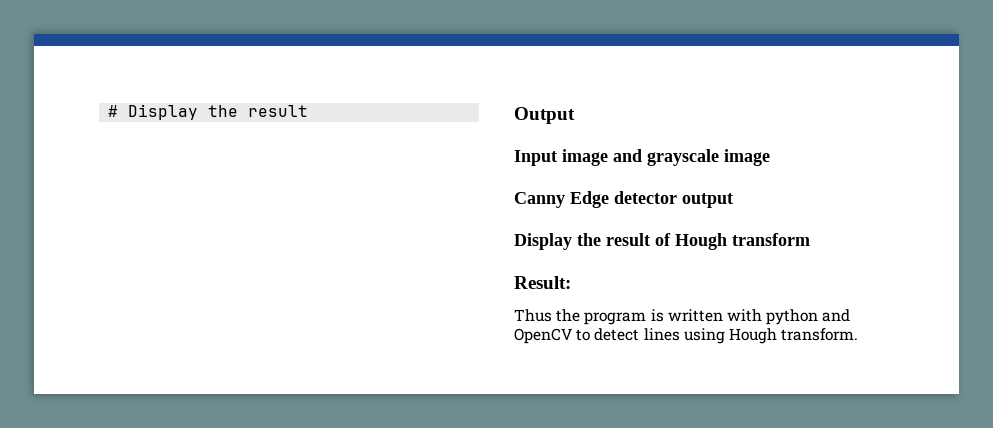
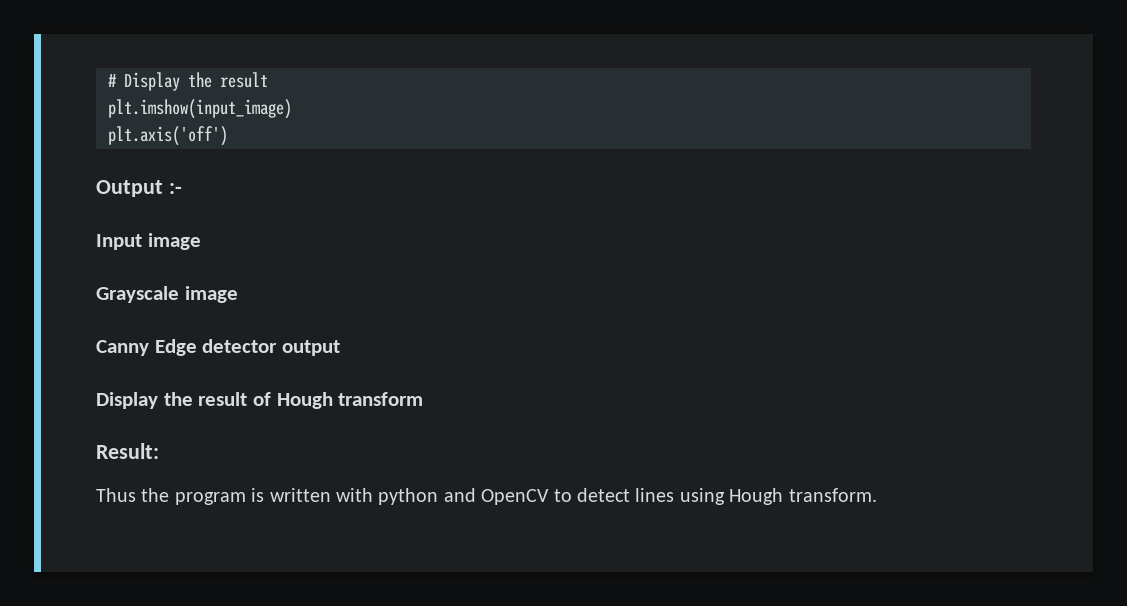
+ plt.imshow(input_image)
+ plt.axis('off')
- Output
+ Output :-
- Input image and grayscale image
+ Input image
+ Grayscale image

